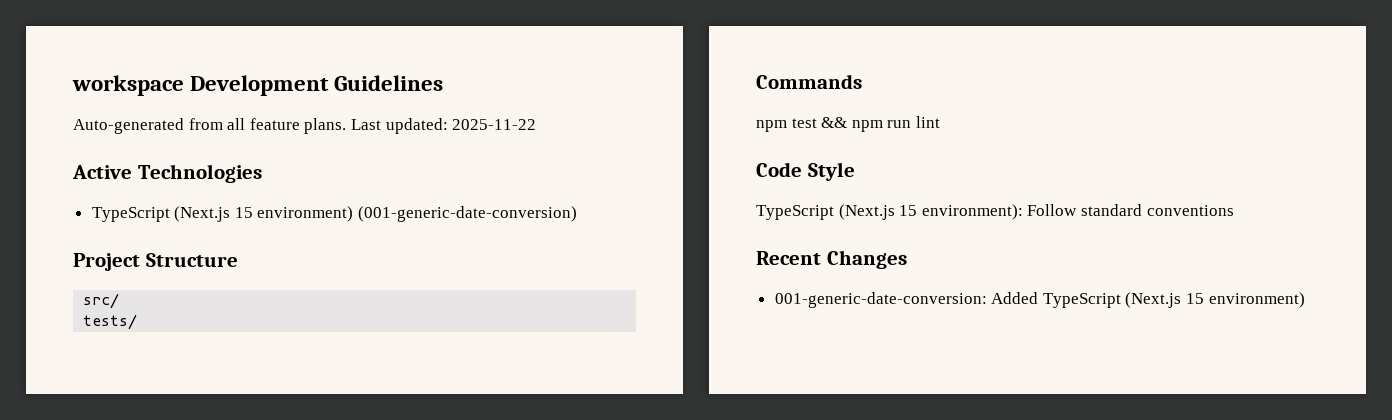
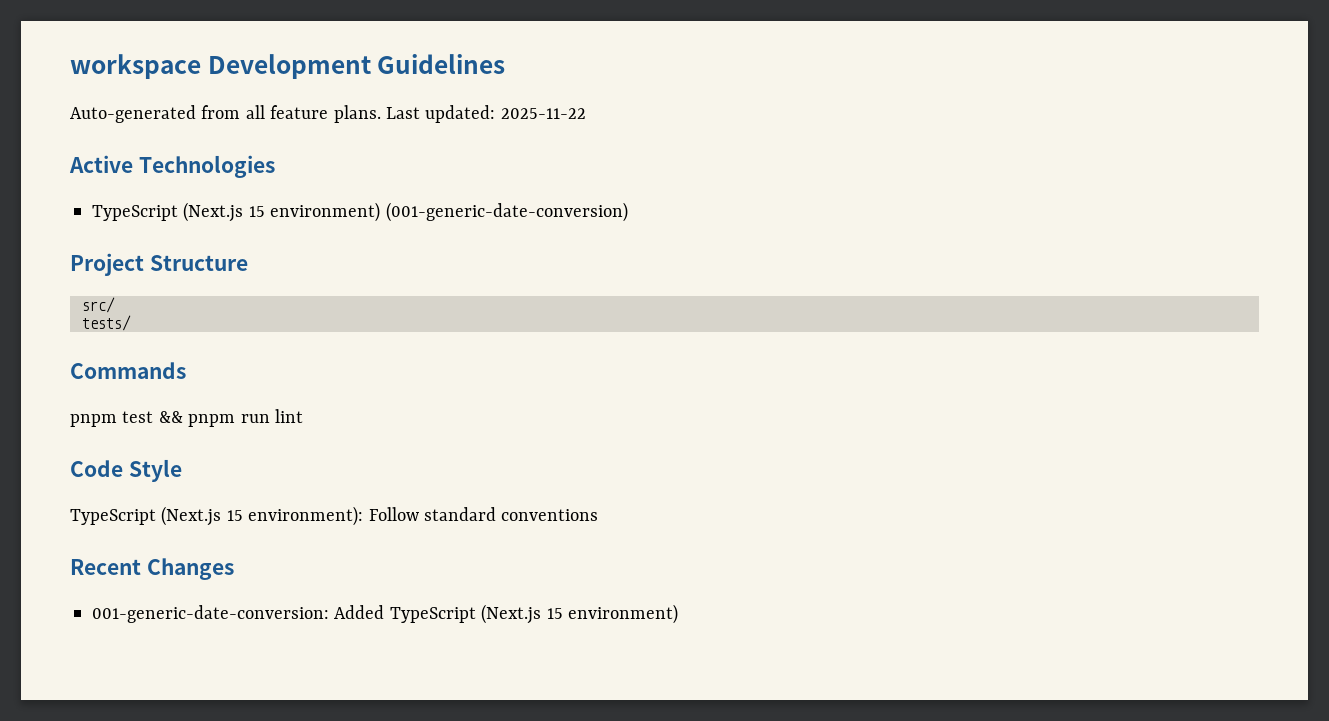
- npm test && npm run lint
+ pnpm test && pnpm run lint

